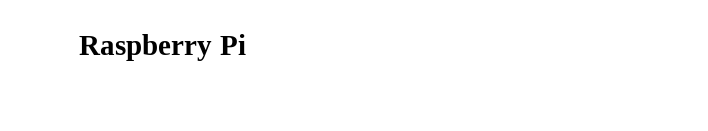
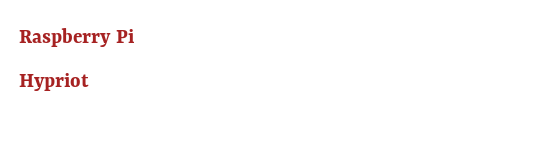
+ Hypriot

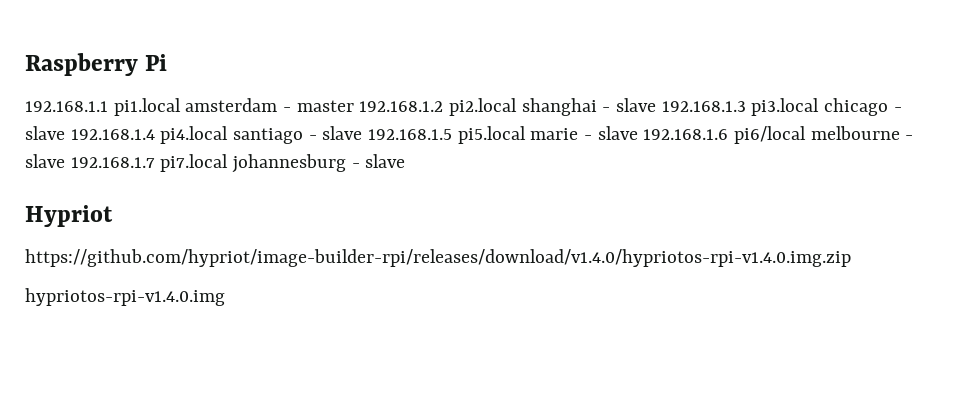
+ 192.168.1.1 pi1.local amsterdam - master 192.168.1.2 pi2.local shanghai - slave 192.168.1.3 pi3.local chicago - slave 192.168.1.4 pi4.local santiago - slave 192.168.1.5 pi5.local marie - slave 192.168.1.6 pi6/local melbourne - slave 192.168.1.7 pi7.local johannesburg - slave
+ https://github.com/hypriot/image-builder-rpi/releases/download/v1.4.0/hypriotos-rpi-v1.4.0.img.zip
+ hypriotos-rpi-v1.4.0.img

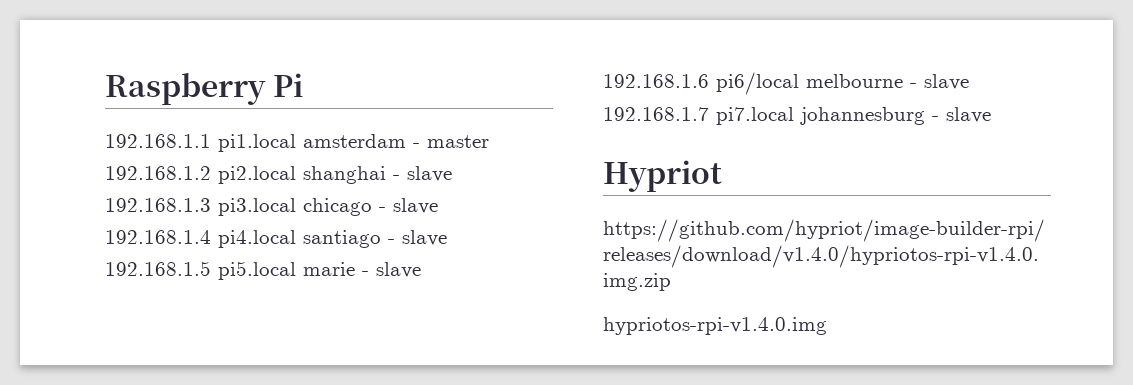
- 192.168.1.1 pi1.local amsterdam - master 192.168.1.2 pi2.local shanghai - slave 192.168.1.3 pi3.local chicago - slave 192.168.1.4 pi4.local santiago - slave 192.168.1.5 pi5.local marie - slave 192.168.1.6 pi6/local melbourne - slave 192.168.1.7 pi7.local johannesburg - slave
+ 192.168.1.1 pi1.local amsterdam - master
+ 192.168.1.2 pi2.local shanghai - slave
+ 192.168.1.3 pi3.local chicago - slave
+ 192.168.1.4 pi4.local santiago - slave
+ 192.168.1.5 pi5.local marie - slave
+ 192.168.1.6 pi6/local melbourne - slave
+ 192.168.1.7 pi7.local johannesburg - slave

